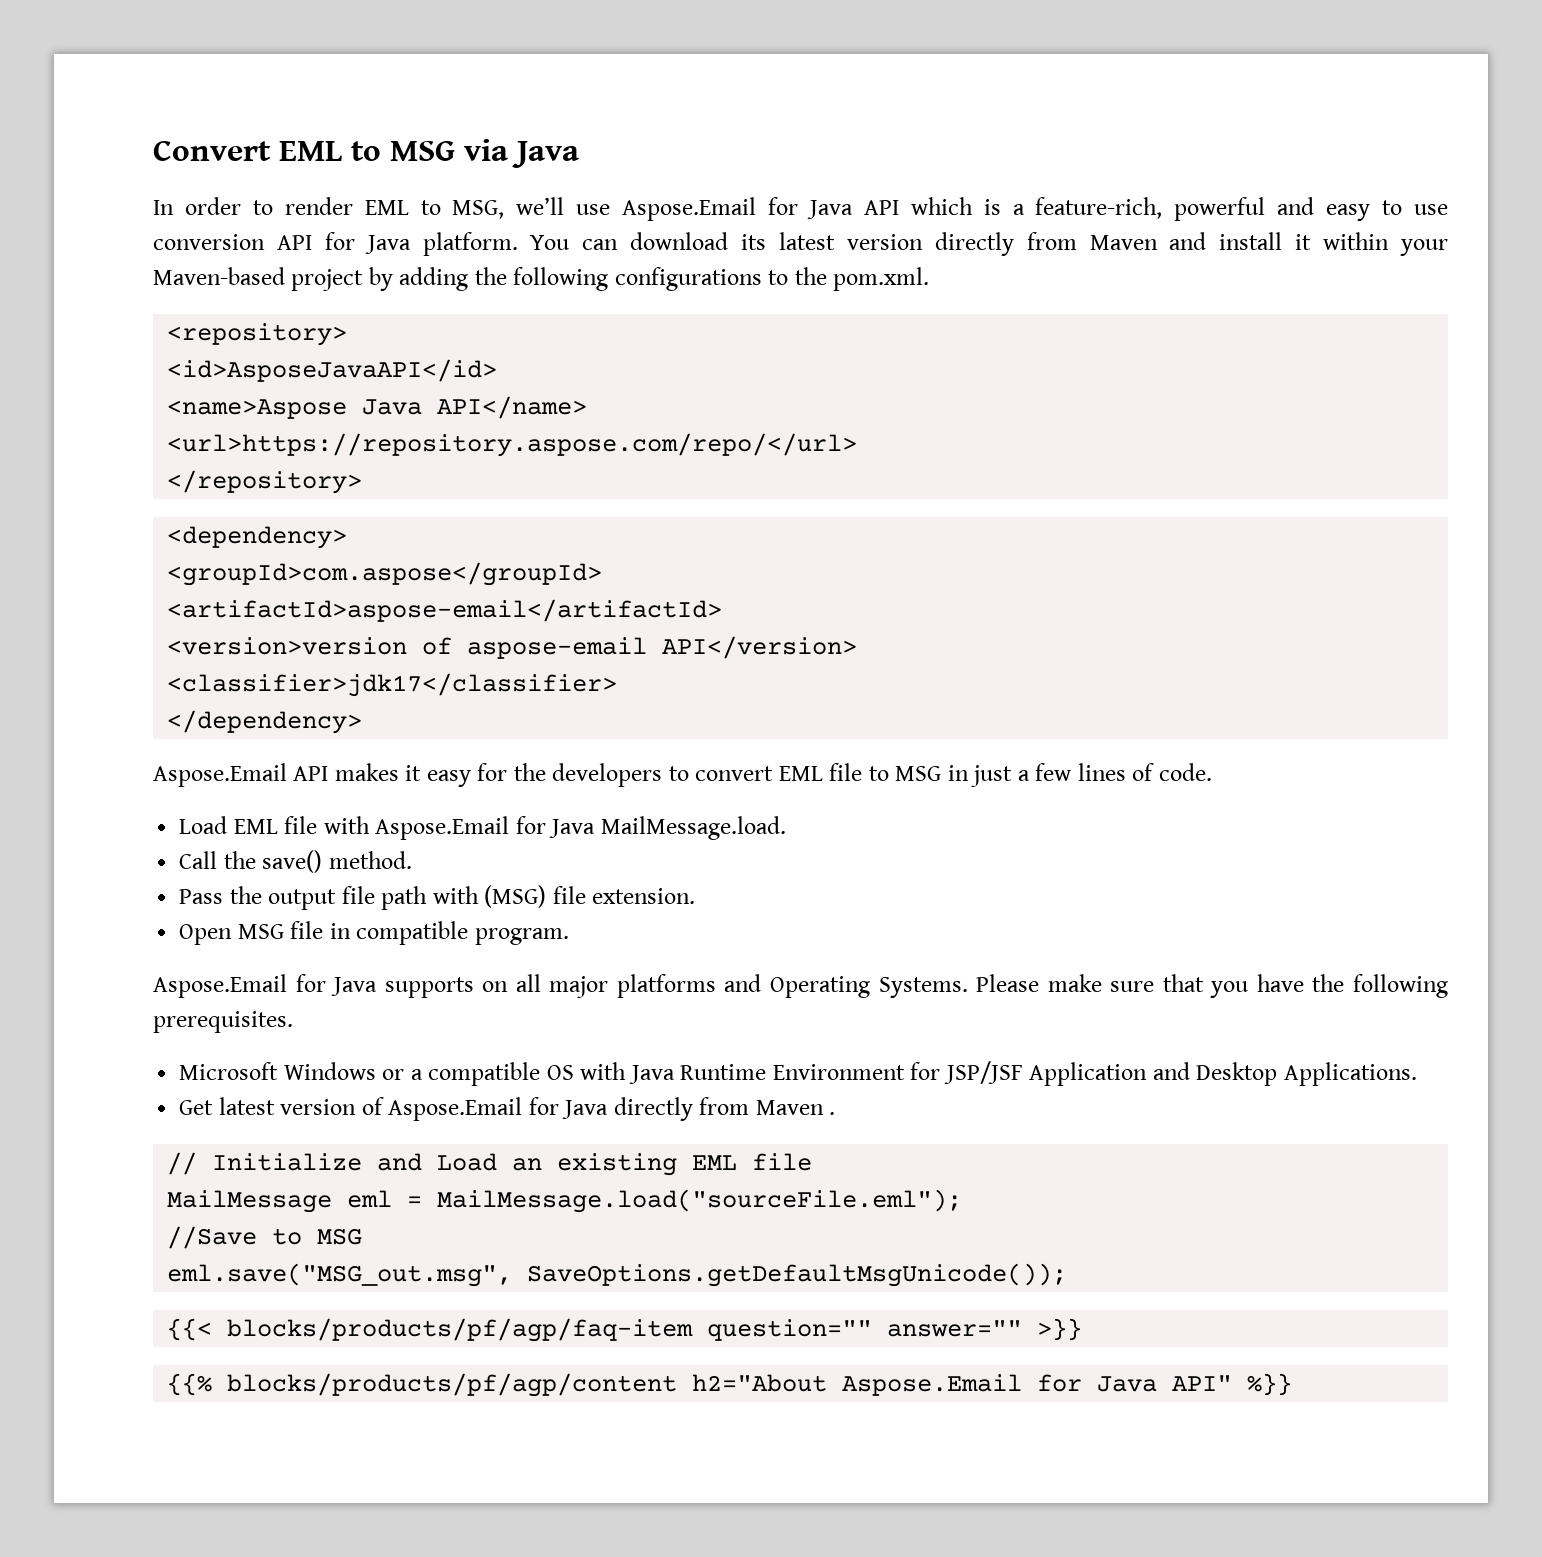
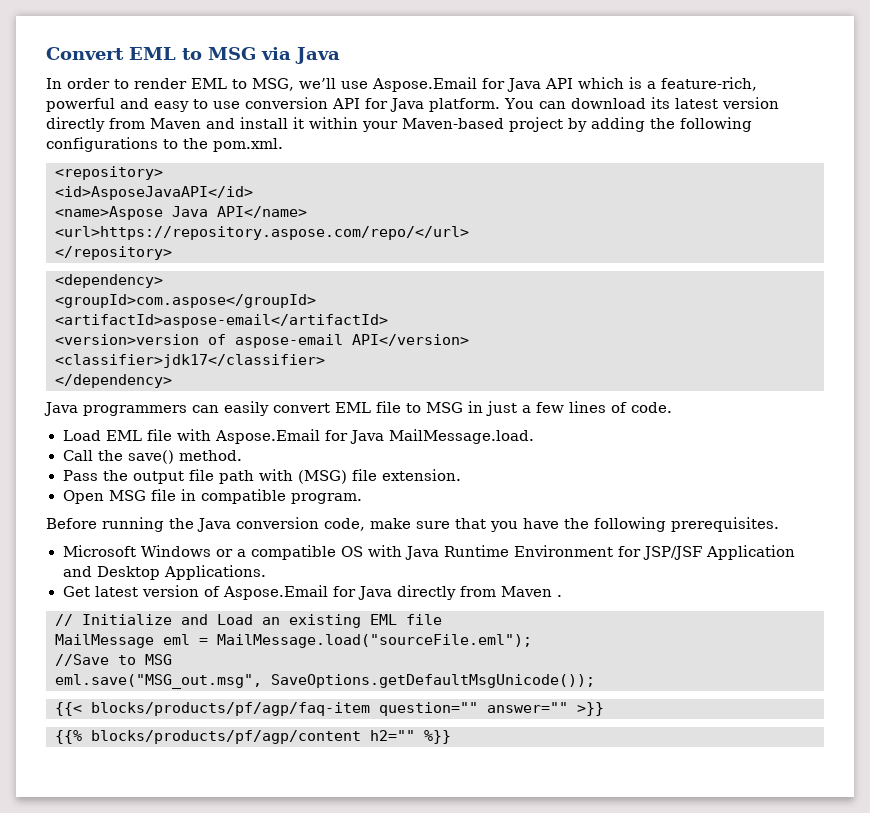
- Aspose.Email API makes it easy for the developers to convert EML file to MSG in just a few lines of code.
+ Java programmers can easily convert EML file to MSG in just a few lines of code.
- Aspose.Email for Java supports on all major platforms and Operating Systems. Please make sure that you have the following prerequisites.
+ Before running the Java conversion code, make sure that you have the following prerequisites.
- {{% blocks/products/pf/agp/content h2="About Aspose.Email for Java API" %}}
+ {{% blocks/products/pf/agp/content h2="" %}}

